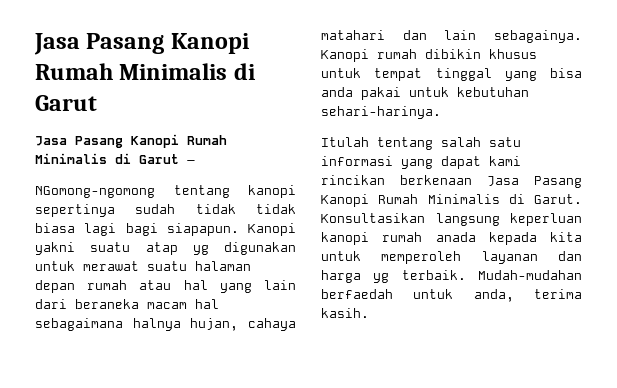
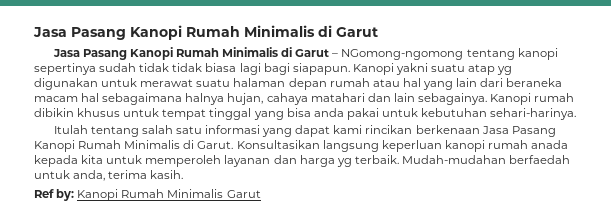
- Jasa Pasang Kanopi Rumah Minimalis di Garut –
- NGomong-ngomong tentang kanopi sepertinya sudah tidak tidak biasa lagi bagi siapapun.
+ Jasa Pasang Kanopi Rumah Minimalis di Garut – NGomong-ngomong tentang kanopi sepertinya sudah tidak tidak biasa lagi bagi siapapun.
+ Ref by: Kanopi Rumah Minimalis Garut

